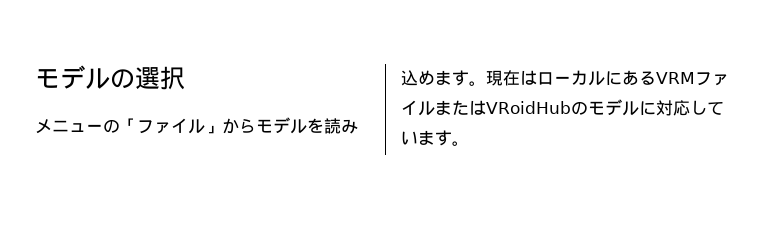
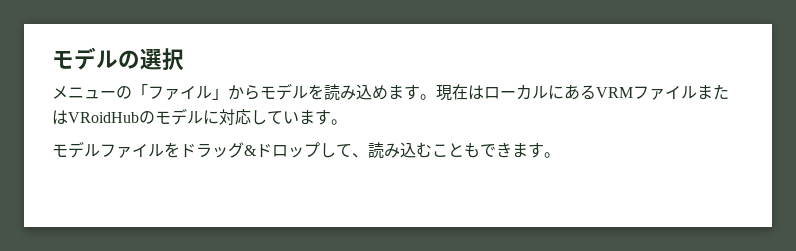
+ モデルファイルをドラッグ&ドロップして、読み込むこともできます。

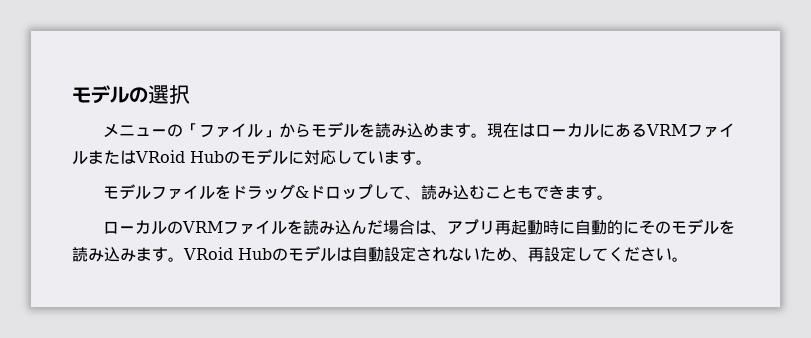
- 現在はローカルにあるVRMファイルまたはVRoidHubのモデルに対応しています。
+ 現在はローカルにあるVRMファイルまたはVRoid Hubのモデルに対応しています。
+ ローカルのVRMファイルを読み込んだ場合は、アプリ再起動時に自動的にそのモデルを読み込みます。VRoid Hubのモデルは自動設定されないため、再設定してください。

